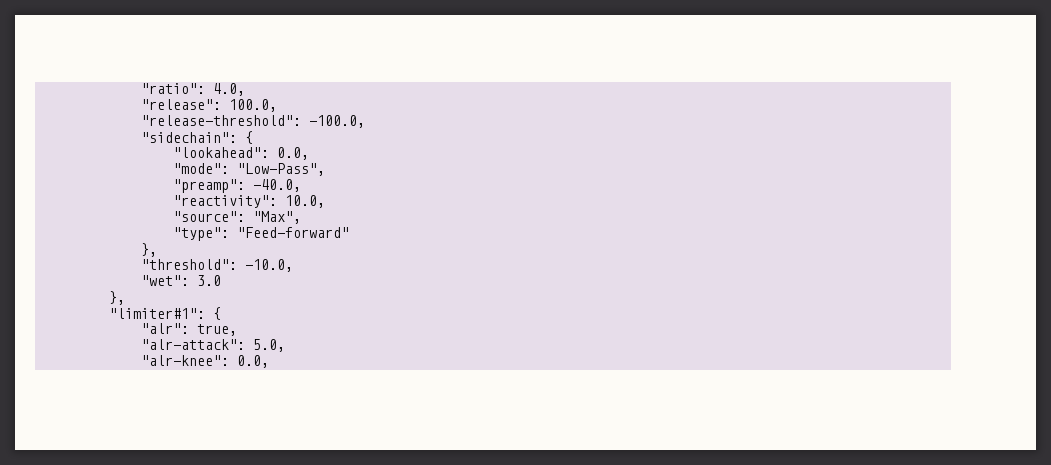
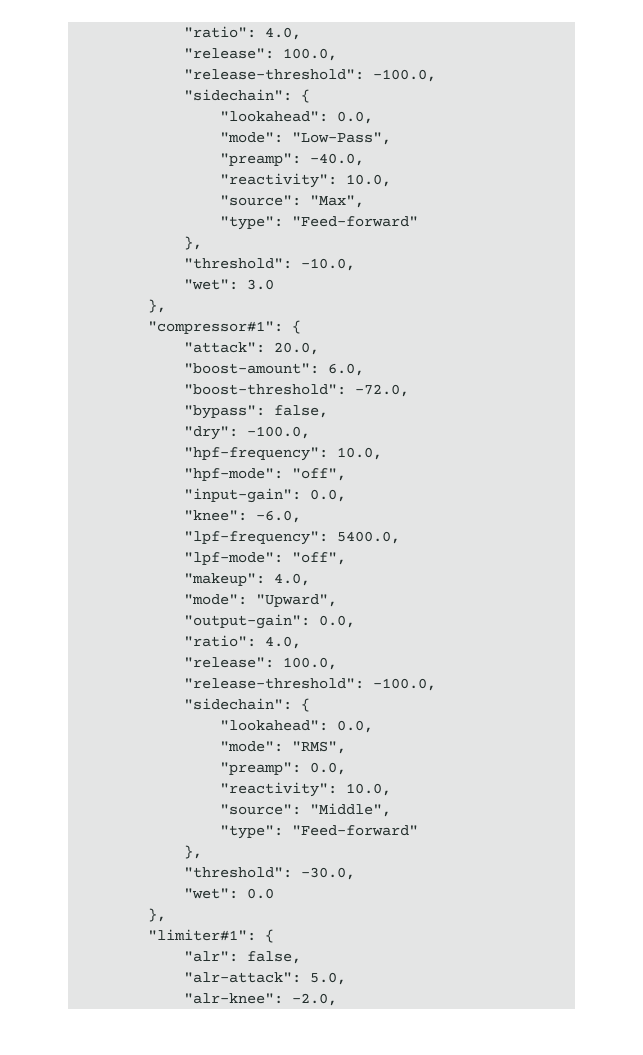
+ "compressor#1": {
+ "attack": 20.0,
+ "boost-amount": 6.0,
+ "boost-threshold": -72.0,
+ "bypass": false,
+ "dry": -100.0,
+ "hpf-frequency": 10.0,
+ "hpf-mode": "off",
+ "input-gain": 0.0,
+ "knee": -6.0,
+ "lpf-frequency": 5400.0,
+ "lpf-mode": "off",
+ "makeup": 4.0,
+ "mode": "Upward",
+ "output-gain": 0.0,
+ "ratio": 4.0,
+ "release": 100.0,
+ "release-threshold": -100.0,
+ "sidechain": {
+ "lookahead": 0.0,
+ "mode": "RMS",
+ "preamp": 0.0,
+ "reactivity": 10.0,
+ "source": "Middle",
+ "type": "Feed-forward"
+ },
+ "threshold": -30.0,
+ "wet": 0.0
+ },
- "alr": true,
+ "alr": false,
- "alr-knee": 0.0,
+ "alr-knee": -2.0,

